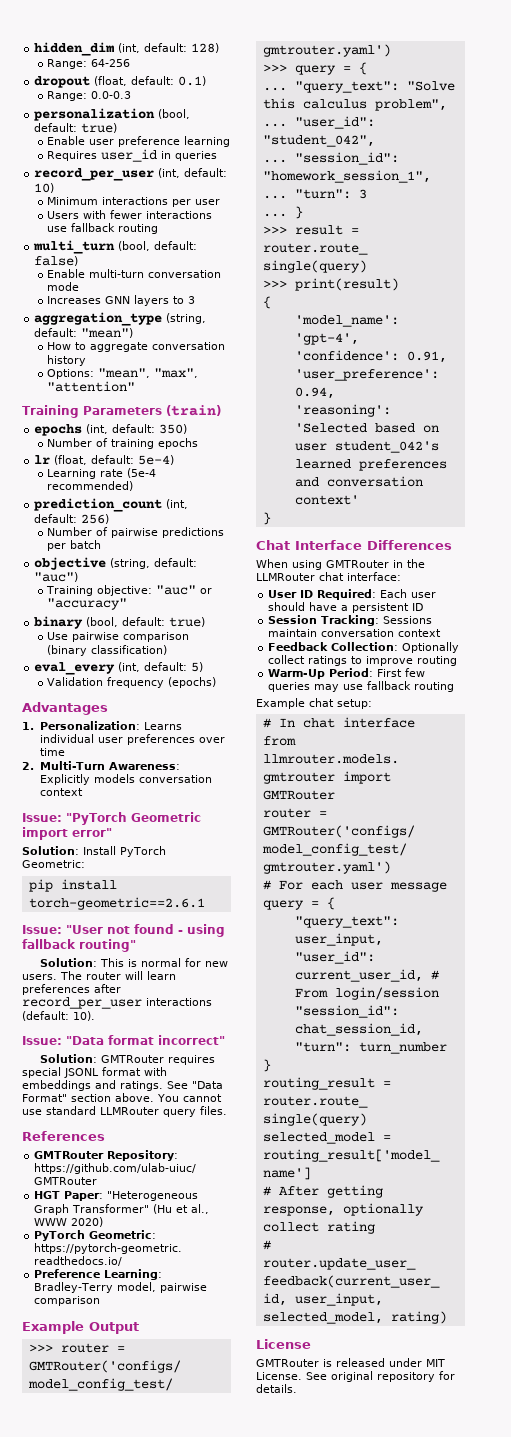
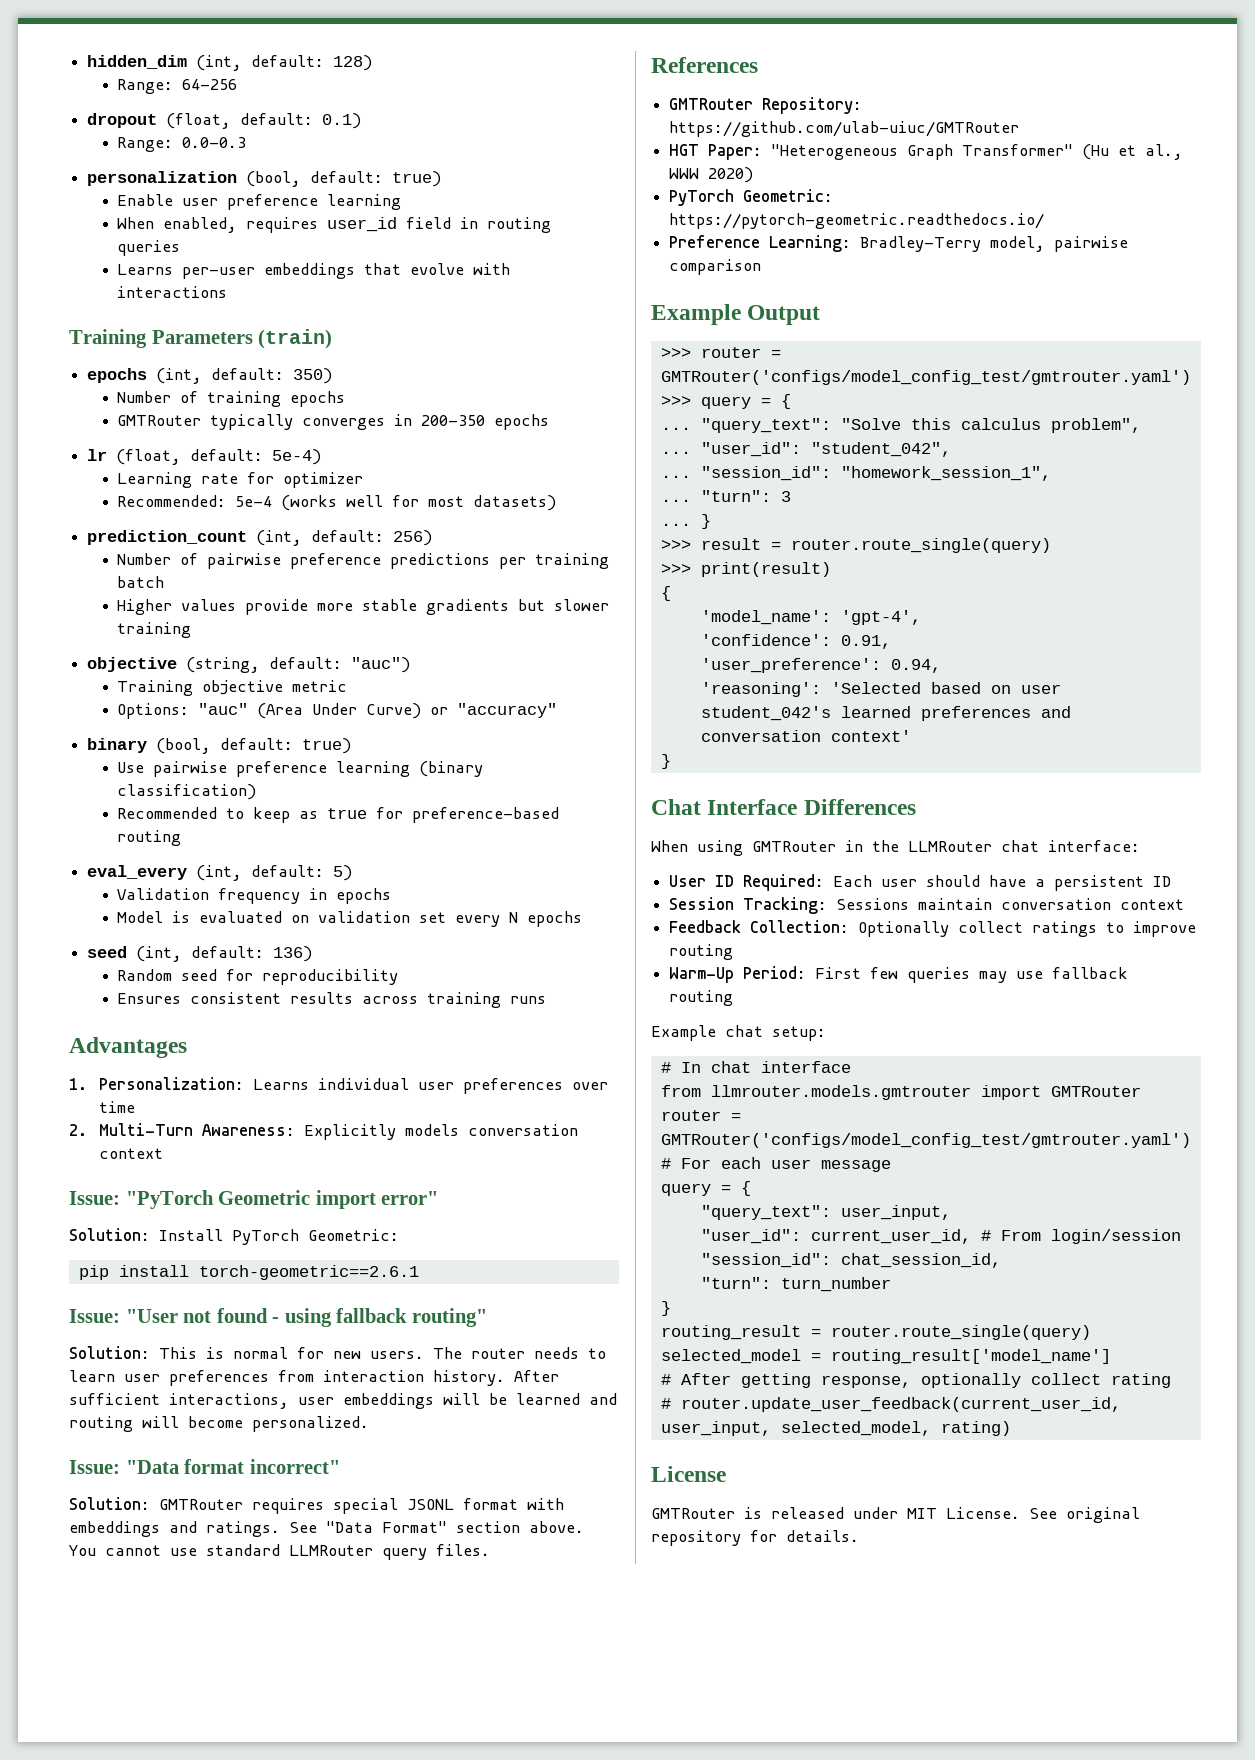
- Requires user_id in queries
- record_per_user (int, default: 10)
- Minimum interactions per user
- Users with fewer interactions use fallback routing
- multi_turn (bool, default: false)
- Enable multi-turn conversation mode
- Increases GNN layers to 3
- aggregation_type (string, default: "mean")
- How to aggregate conversation history
- Options: "mean", "max", "attention"
+ When enabled, requires user_id field in routing queries
+ Learns per-user embeddings that evolve with interactions
+ GMTRouter typically converges in 200-350 epochs
- Learning rate (5e-4 recommended)
+ Learning rate for optimizer
+ Recommended: 5e-4 (works well for most datasets)
- Number of pairwise predictions per batch
+ Number of pairwise preference predictions per training batch
+ Higher values provide more stable gradients but slower training
- Training objective: "auc" or "accuracy"
+ Training objective metric
+ Options: "auc" (Area Under Curve) or "accuracy"
- Use pairwise comparison (binary classification)
+ Use pairwise preference learning (binary classification)
+ Recommended to keep as true for preference-based routing
- Validation frequency (epochs)
+ Validation frequency in epochs
+ Model is evaluated on validation set every N epochs
+ seed (int, default: 136)
+ Random seed for reproducibility
+ Ensures consistent results across training runs
- The router will learn preferences after record_per_user interactions (default: 10).
+ The router needs to learn user preferences from interaction history. After sufficient interactions, user embeddings will be learned and routing will become personalized.

